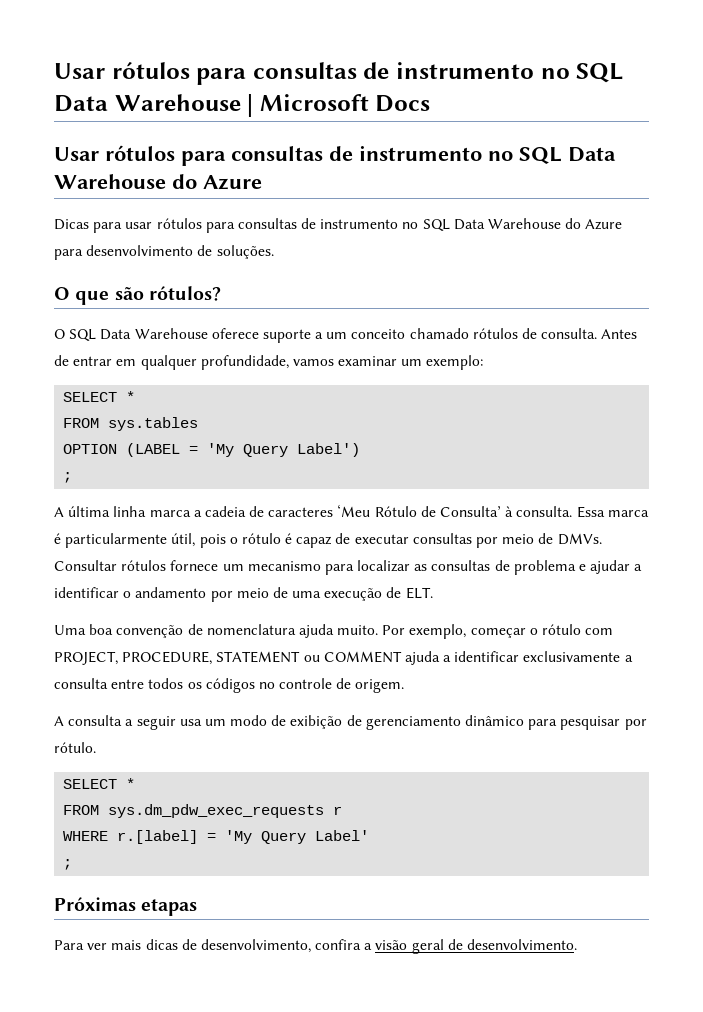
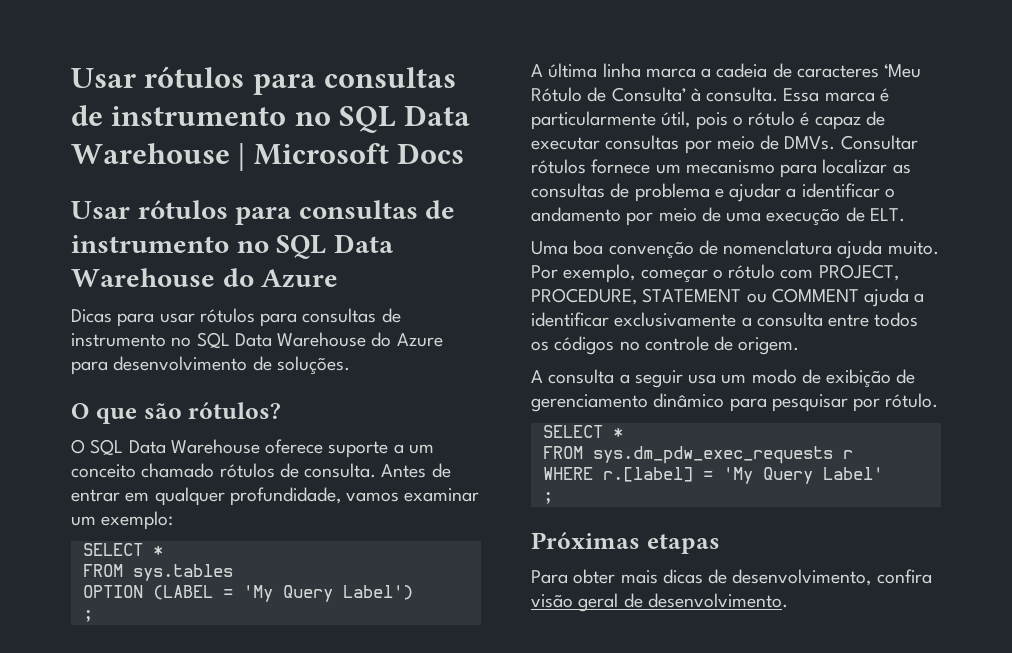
- Para ver mais dicas de desenvolvimento, confira a visão geral de desenvolvimento.
+ Para obter mais dicas de desenvolvimento, confira visão geral de desenvolvimento.

